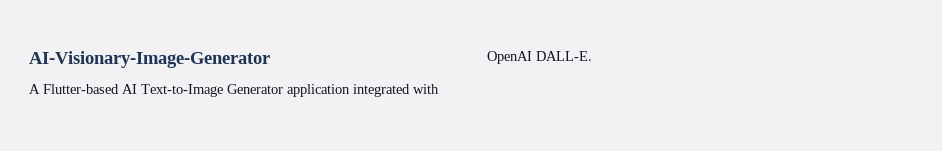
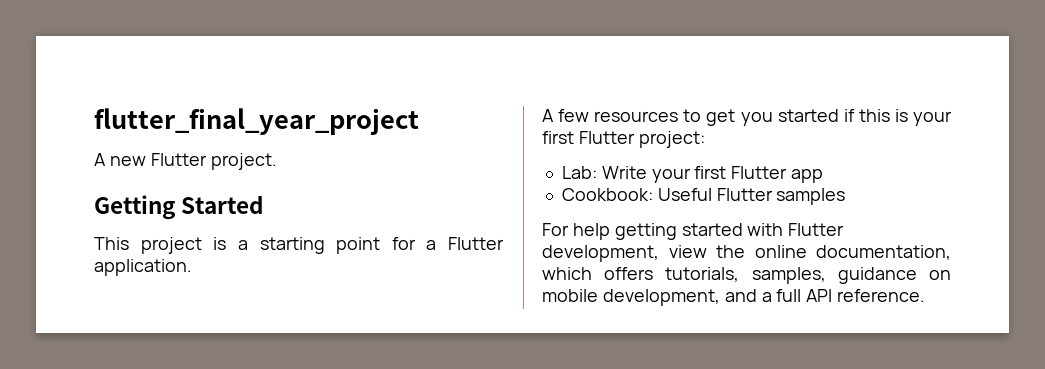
- AI-Visionary-Image-Generator
- A Flutter-based AI Text-to-Image Generator application integrated with OpenAI DALL-E.
+ flutter_final_year_project
+ A new Flutter project.
+ Getting Started
+ This project is a starting point for a Flutter application.
+ A few resources to get you started if this is your first Flutter project:
+ Lab: Write your first Flutter app
+ Cookbook: Useful Flutter samples
+ For help getting started with Flutter development, view the online documentation, which offers tutorials, samples, guidance on mobile development, and a full API reference.

